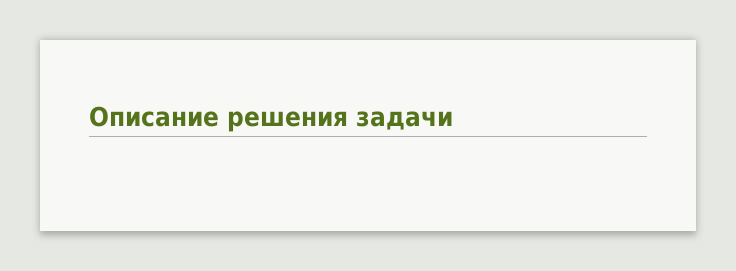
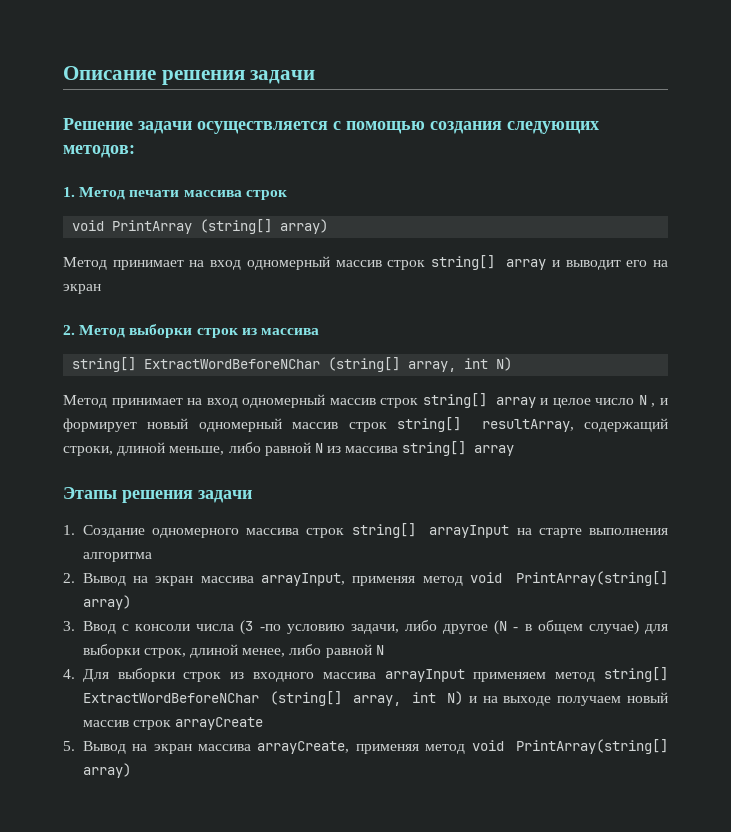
+ Решение задачи осуществляется с помощью создания следующих методов:
+ 1. Метод печати массива строк
+ void PrintArray (string[] array)
+ Метод принимает на вход одномерный массив строк string[] array и выводит его на экран
+ 2. Метод выборки строк из массива
+ string[] ExtractWordBeforeNChar (string[] array, int N)
+ Метод принимает на вход одномерный массив строк string[] array и целое число N , и формирует новый одномерный массив строк string[] resultArray, содержащий строки, длиной меньше, либо равной N из массива string[] array
+ Этапы решения задачи
+ 1. Создание одномерного массива строк string[] arrayInput на старте выполнения алгоритма
+ 2. Вывод на экран массива arrayInput, применяя метод void PrintArray(string[] array)
+ 3. Ввод с консоли числа (3 -по условию задачи, либо другое (N - в общем случае) для выборки строк, длиной менее, либо равной N
+ 4. Для выборки строк из входного массива arrayInput применяем метод string[] ExtractWordBeforeNChar (string[] array, int N) и на выходе получаем новый массив строк arrayCreate
+ 5. Вывод на экран массива arrayCreate, применяя метод void PrintArray(string[] array)

